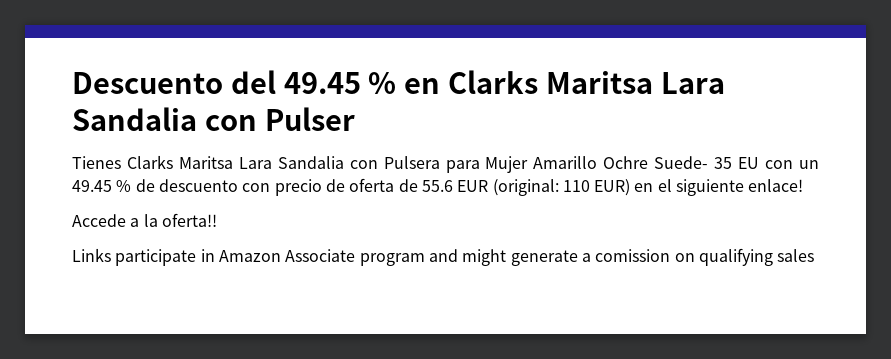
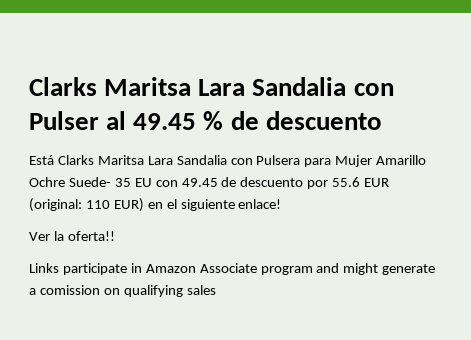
- Descuento del 49.45 % en Clarks Maritsa Lara Sandalia con Pulser
- Tienes Clarks Maritsa Lara Sandalia con Pulsera para Mujer Amarillo Ochre Suede- 35 EU con un 49.45 % de descuento con precio de oferta de 55.6 EUR (original: 110 EUR) en el siguiente enlace!
+ Clarks Maritsa Lara Sandalia con Pulser al 49.45 % de descuento
+ Está Clarks Maritsa Lara Sandalia con Pulsera para Mujer Amarillo Ochre Suede- 35 EU con 49.45 de descuento por 55.6 EUR (original: 110 EUR) en el siguiente enlace!
- Accede a la oferta!!
+ Ver la oferta!!

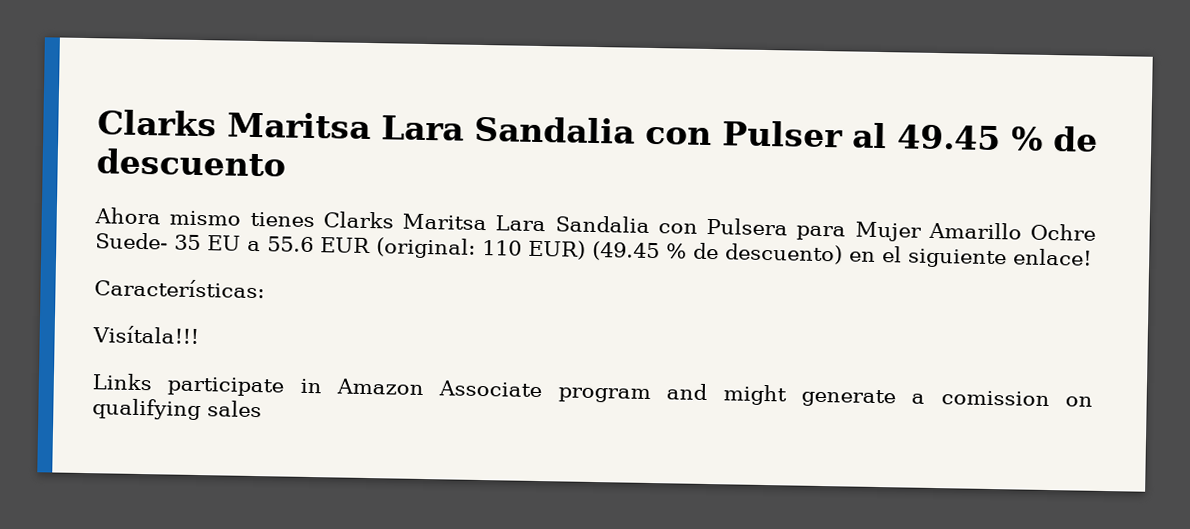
- Está Clarks Maritsa Lara Sandalia con Pulsera para Mujer Amarillo Ochre Suede- 35 EU con 49.45 de descuento por 55.6 EUR (original: 110 EUR) en el siguiente enlace!
+ Ahora mismo tienes Clarks Maritsa Lara Sandalia con Pulsera para Mujer Amarillo Ochre Suede- 35 EU a 55.6 EUR (original: 110 EUR) (49.45 % de descuento) en el siguiente enlace!
- Ver la oferta!!
+ Características:
+ Visítala!!!

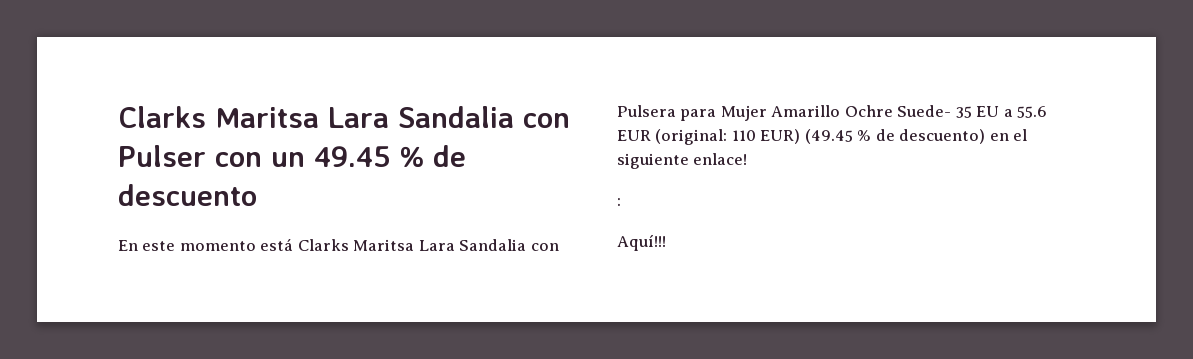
- Clarks Maritsa Lara Sandalia con Pulser al 49.45 % de descuento
+ Clarks Maritsa Lara Sandalia con Pulser con un 49.45 % de descuento
- Ahora mismo tienes Clarks Maritsa Lara Sandalia con Pulsera para Mujer Amarillo Ochre Suede- 35 EU a 55.6 EUR (original: 110 EUR) (49.45 % de descuento) en el siguiente enlace!
+ En este momento está Clarks Maritsa Lara Sandalia con Pulsera para Mujer Amarillo Ochre Suede- 35 EU a 55.6 EUR (original: 110 EUR) (49.45 % de descuento) en el siguiente enlace!
- Características:
- Visítala!!!
- Links participate in Amazon Associate program and might generate a comission on qualifying sales
+ :
+ Aquí!!!

